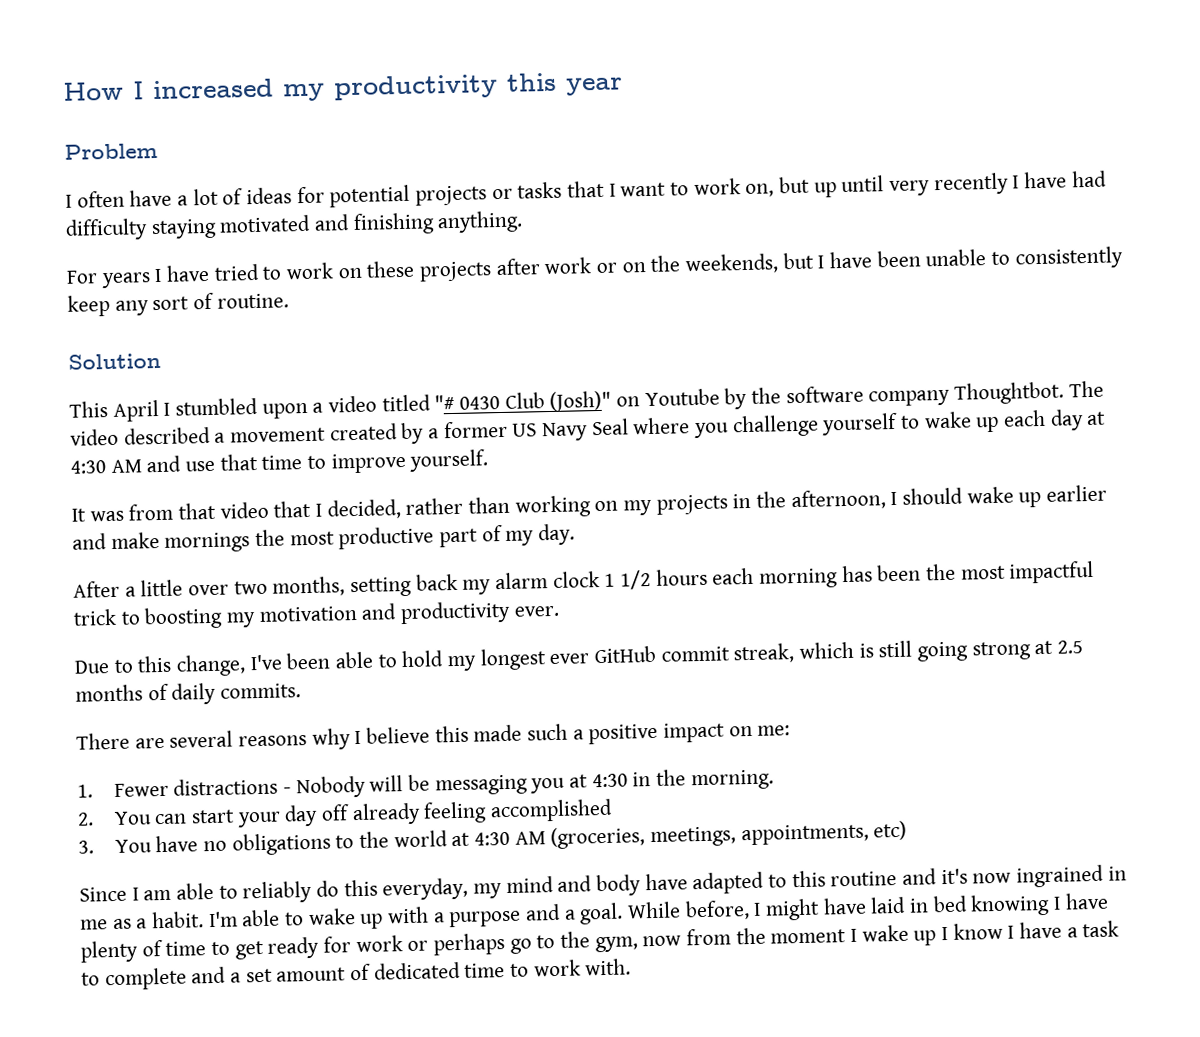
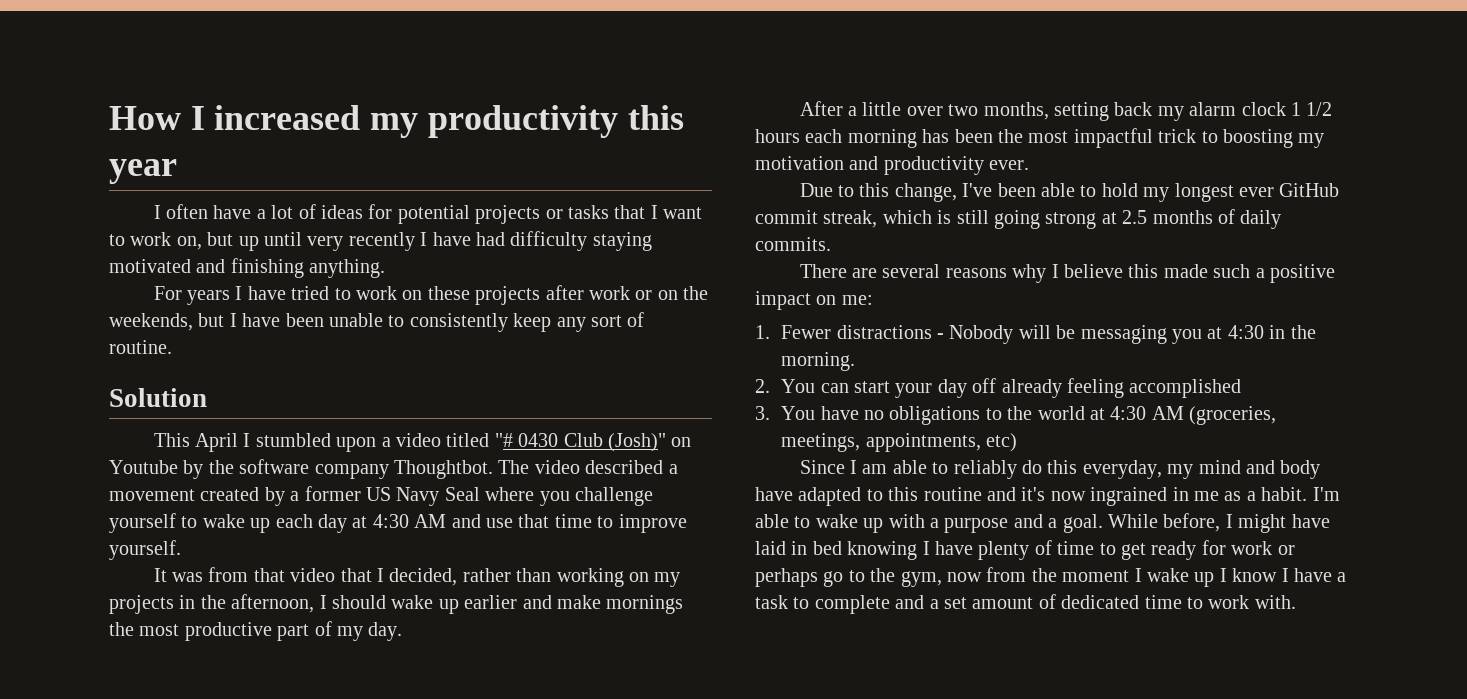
- Problem

